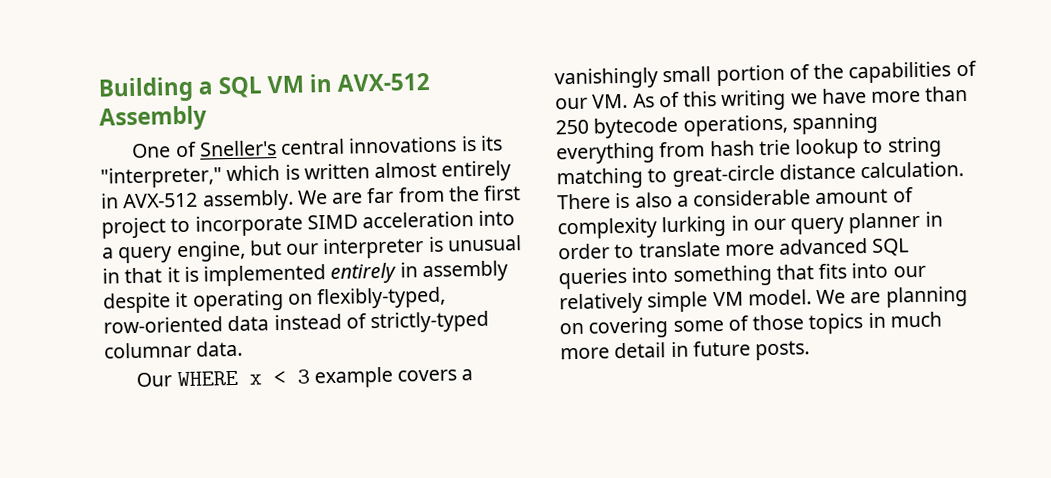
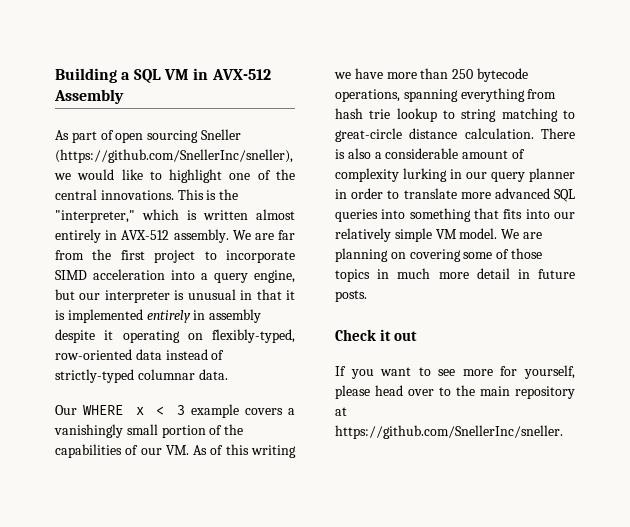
- One of Sneller's central innovations is its "interpreter," which is written almost entirely in AVX-512 assembly.
+ As part of open sourcing Sneller (https://github.com/SnellerInc/sneller), we would like to highlight one of the central innovations. This is the "interpreter," which is written almost entirely in AVX-512 assembly.
+ Check it out
+ If you want to see more for yourself, please head over to the main repository at https://github.com/SnellerInc/sneller.

